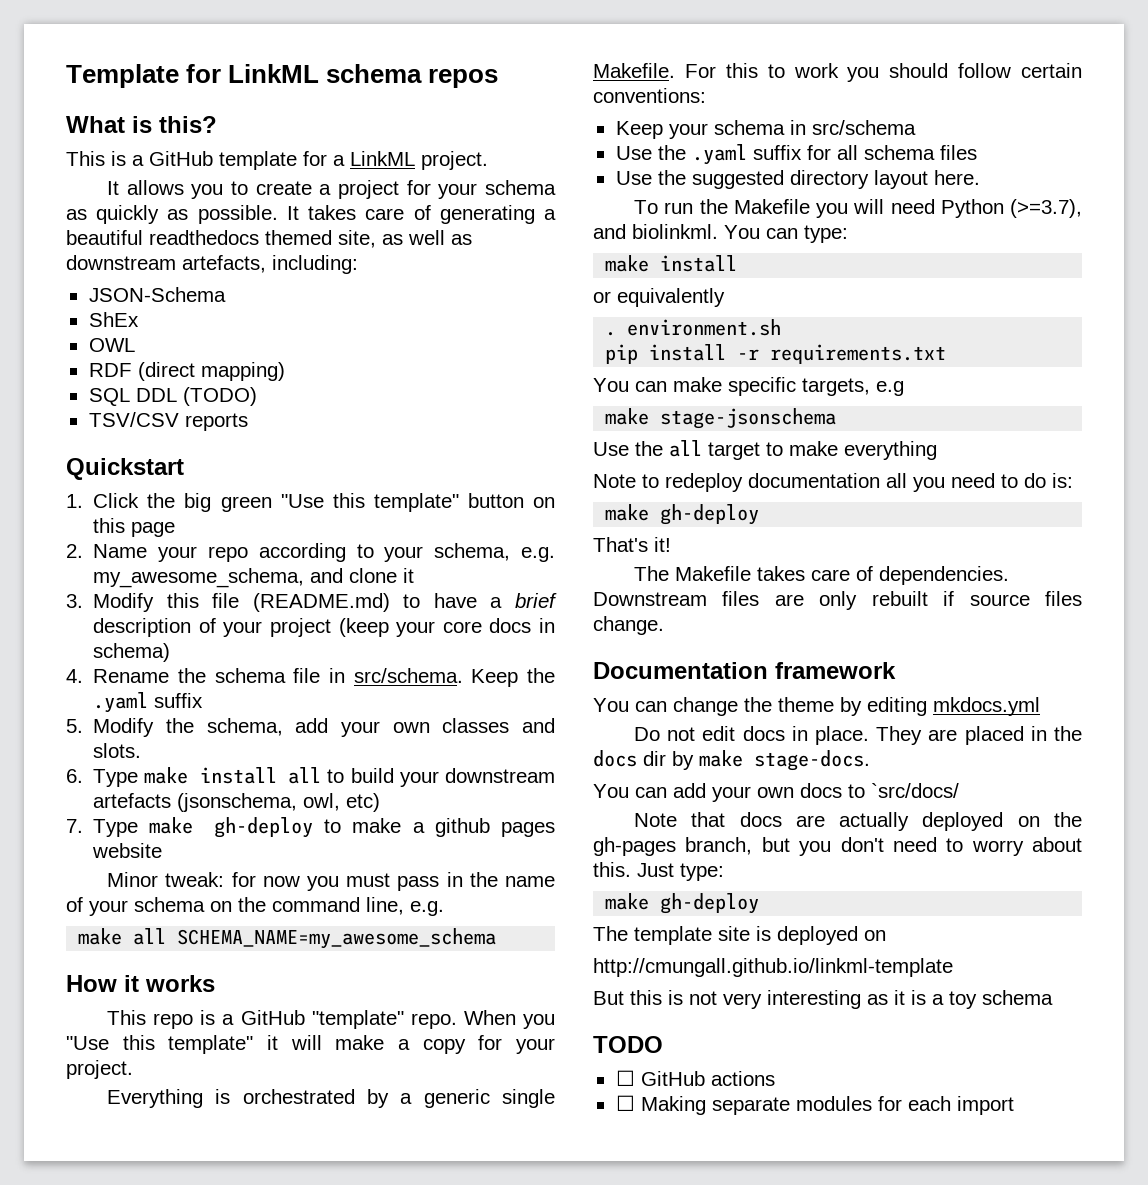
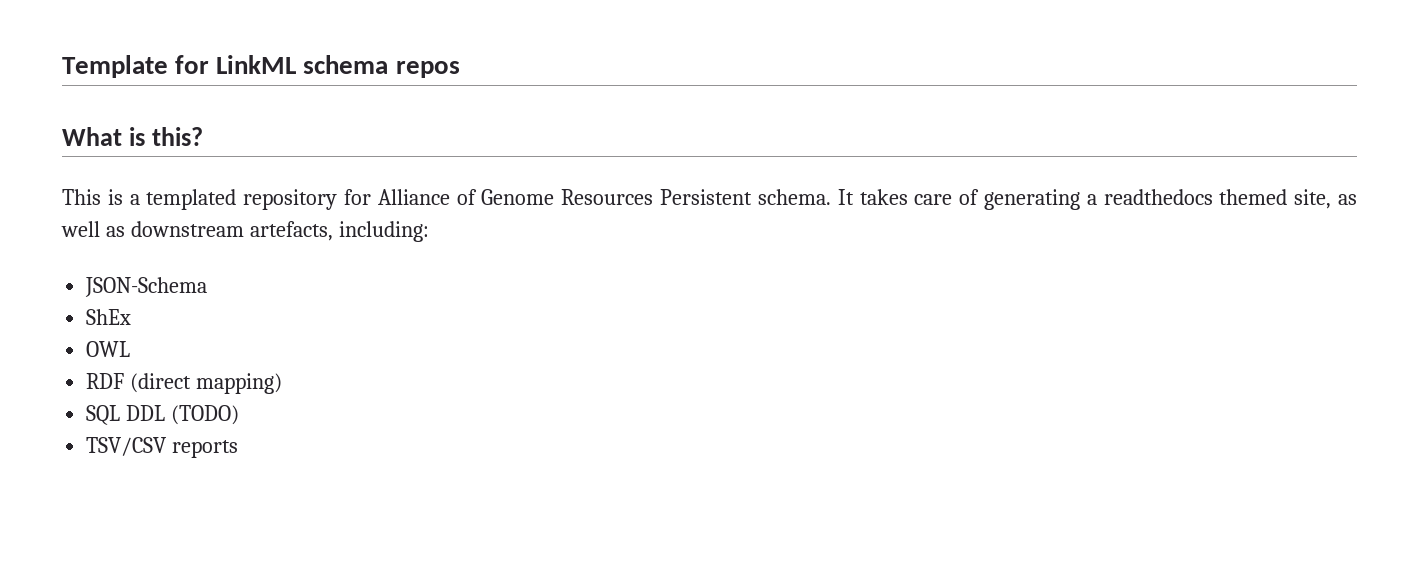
- This is a GitHub template for a LinkML project.
- It allows you to create a project for your schema as quickly as possible.
+ This is a templated repository for Alliance of Genome Resources Persistent schema.
- It takes care of generating a beautiful readthedocs themed site, as well as downstream artefacts, including:
+ It takes care of generating a readthedocs themed site, as well as downstream artefacts, including:
- Quickstart
- 1. Click the big green "Use this template" button on this page
- 2. Name your repo according to your schema, e.g. my_awesome_schema, and clone it
- 3. Modify this file (README.md) to have a brief description of your project (keep your core docs in schema)
- 4. Rename the schema file in src/schema. Keep the .yaml suffix
- 5. Modify the schema, add your own classes and slots.
- 6. Type make install all to build your downstream artefacts (jsonschema, owl, etc)
- 7. Type make gh-deploy to make a github pages website
- Minor tweak: for now you must pass in the name of your schema on the command line, e.g.
- make all SCHEMA_NAME=my_awesome_schema
- How it works
- This repo is a GitHub "template" repo. When you "Use this template" it will make a copy for your project.
- Everything is orchestrated by a generic single Makefile. For this to work you should follow certain conventions:
- Keep your schema in src/schema
- Use the .yaml suffix for all schema files
- Use the suggested directory layout here.
- To run the Makefile you will need Python (>=3.7), and biolinkml. You can type:
- make install
- or equivalently
- . environment.sh
- pip install -r requirements.txt
- You can make specific targets, e.g
- make stage-jsonschema
- Use the all target to make everything
- Note to redeploy documentation all you need to do is:
- make gh-deploy
- That's it!
- The Makefile takes care of dependencies. Downstream files are only rebuilt if source files change.
- Documentation framework
- You can change the theme by editing mkdocs.yml
- Do not edit docs in place. They are placed in the docs dir by make stage-docs.
- You can add your own docs to `src/docs/
- Note that docs are actually deployed on the gh-pages branch, but you don't need to worry about this. Just type:
- make gh-deploy
- The template site is deployed on
- http://cmungall.github.io/linkml-template
- But this is not very interesting as it is a toy schema
- TODO
- ☐ GitHub actions
- ☐ Making separate modules for each import

